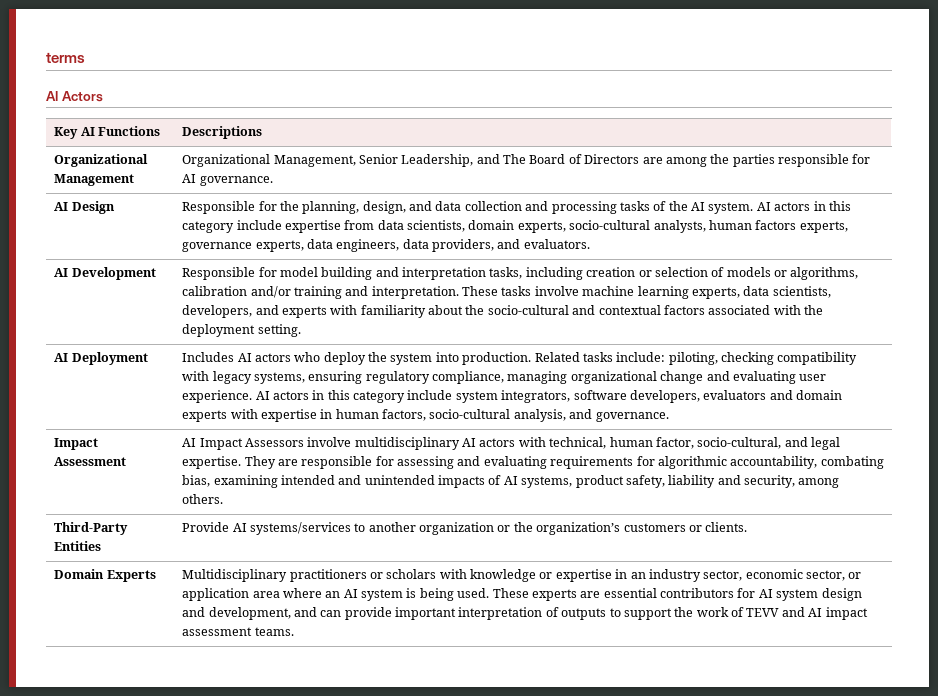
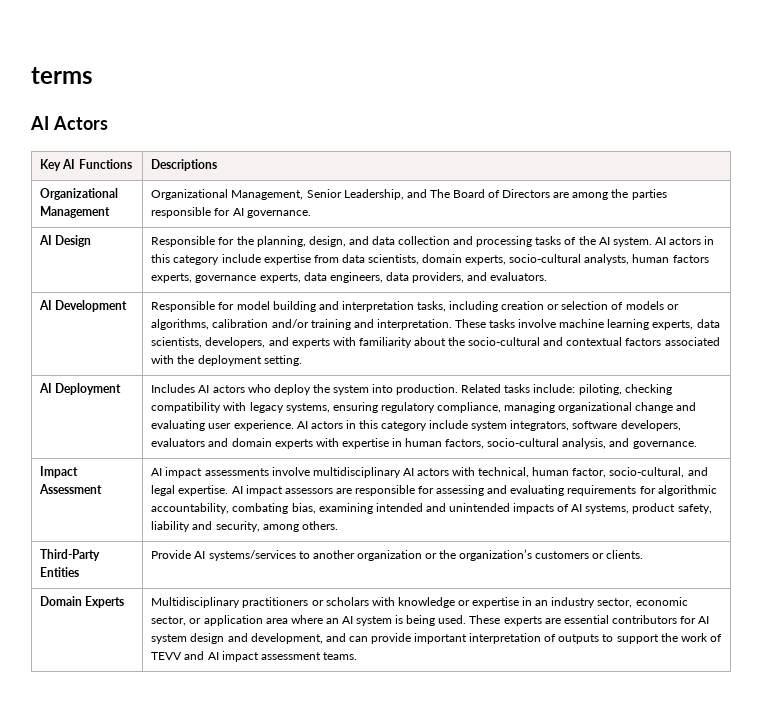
- AI Impact Assessors involve multidisciplinary AI actors with technical, human factor, socio-cultural, and legal expertise.
+ AI impact assessments involve multidisciplinary AI actors with technical, human factor, socio-cultural, and legal expertise.
- They are responsible for assessing and evaluating requirements for algorithmic accountability, combating bias, examining intended and unintended impacts of AI systems, product safety, liability and security, among others.
+ AI impact assessors are responsible for assessing and evaluating requirements for algorithmic accountability, combating bias, examining intended and unintended impacts of AI systems, product safety, liability and security, among others.

